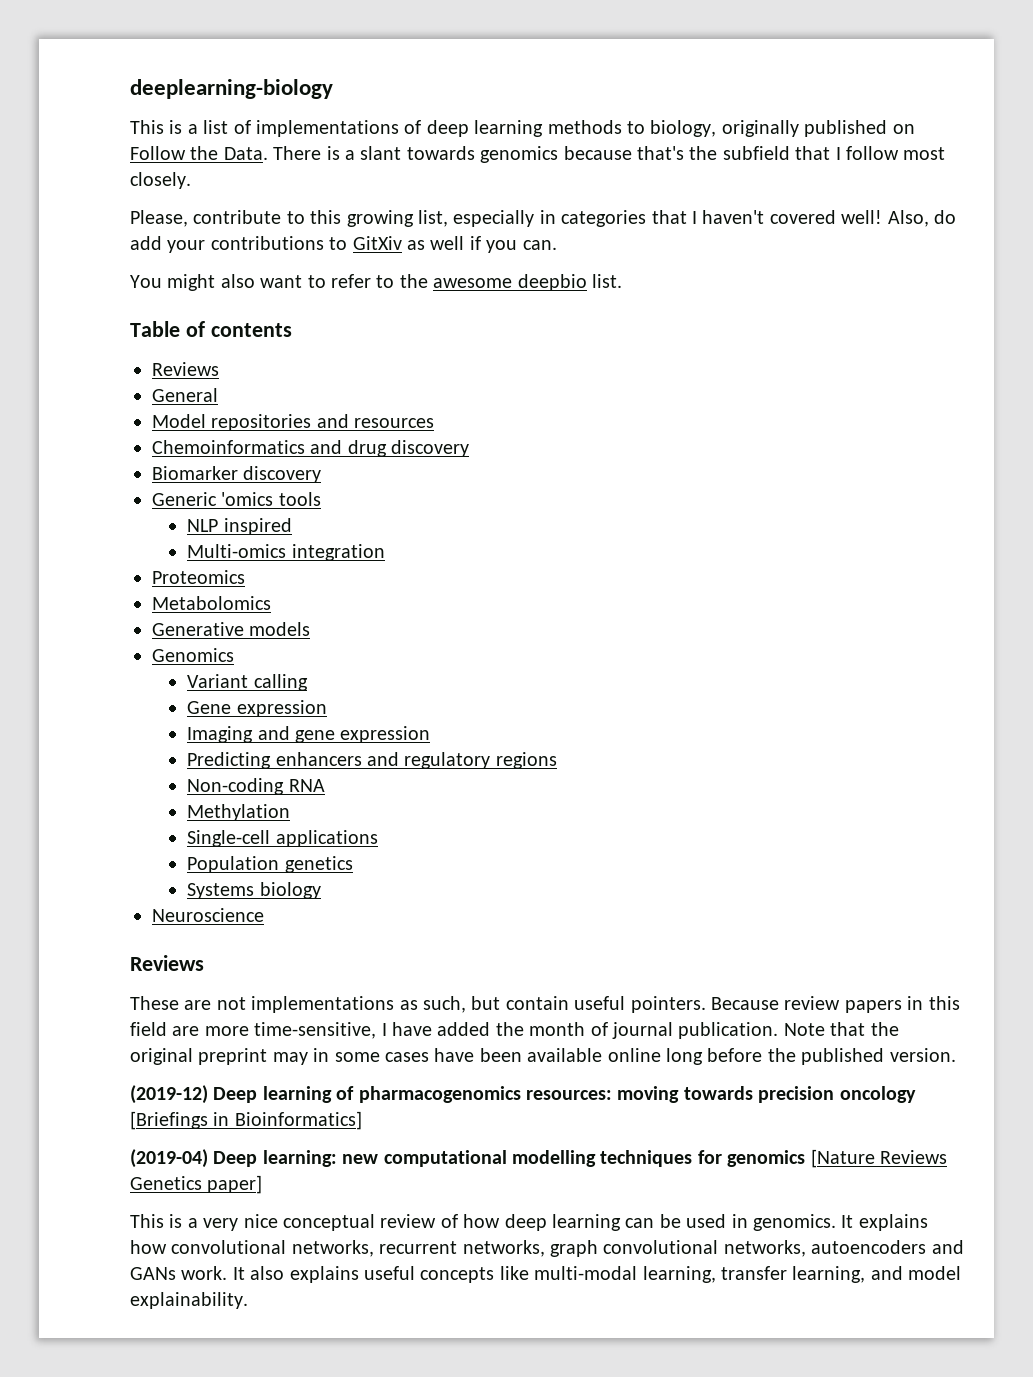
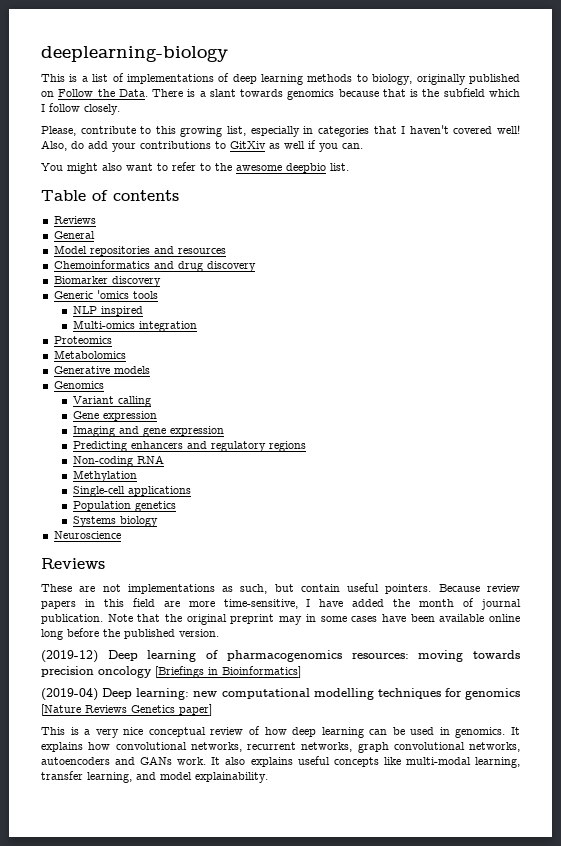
- There is a slant towards genomics because that's the subfield that I follow most closely.
+ There is a slant towards genomics because that is the subfield which I follow closely.

